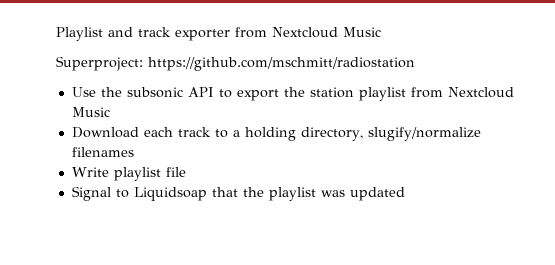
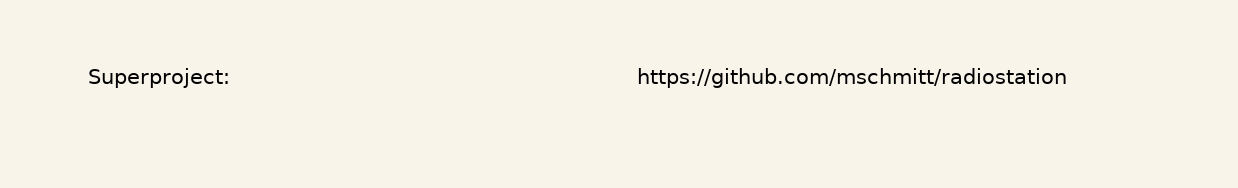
- Playlist and track exporter from Nextcloud Music
  Superproject: https://github.com/mschmitt/radiostation
- Use the subsonic API to export the station playlist from Nextcloud Music
- Download each track to a holding directory, slugify/normalize filenames
- Write playlist file
- Signal to Liquidsoap that the playlist was updated

